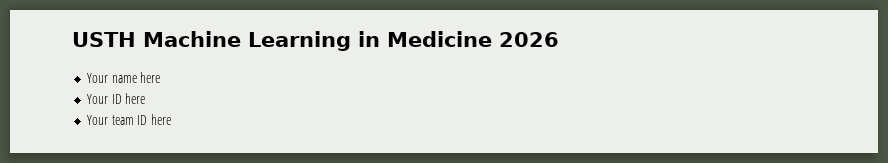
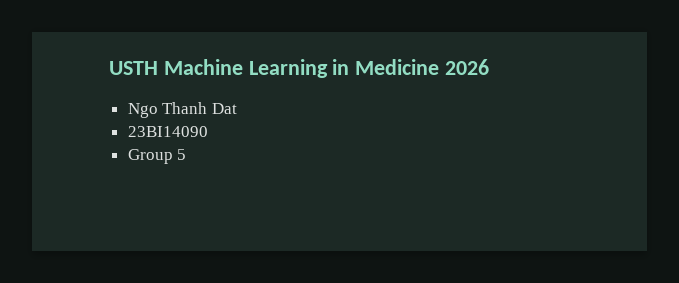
- Your name here
- Your ID here
- Your team ID here
+ Ngo Thanh Dat
+ 23BI14090
+ Group 5

